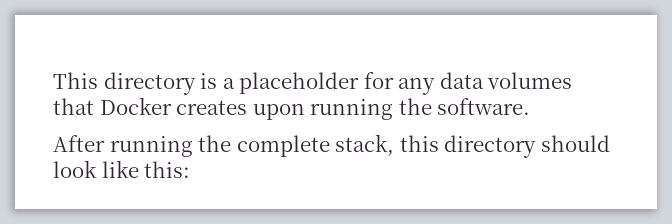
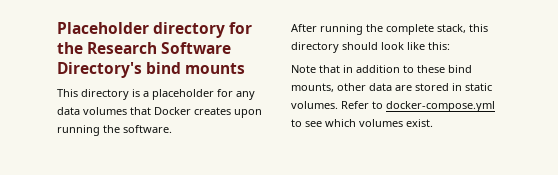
+ Placeholder directory for the Research Software Directory's bind mounts
+ Note that in addition to these bind mounts, other data are stored in static volumes. Refer to docker-compose.yml to see which volumes exist.

